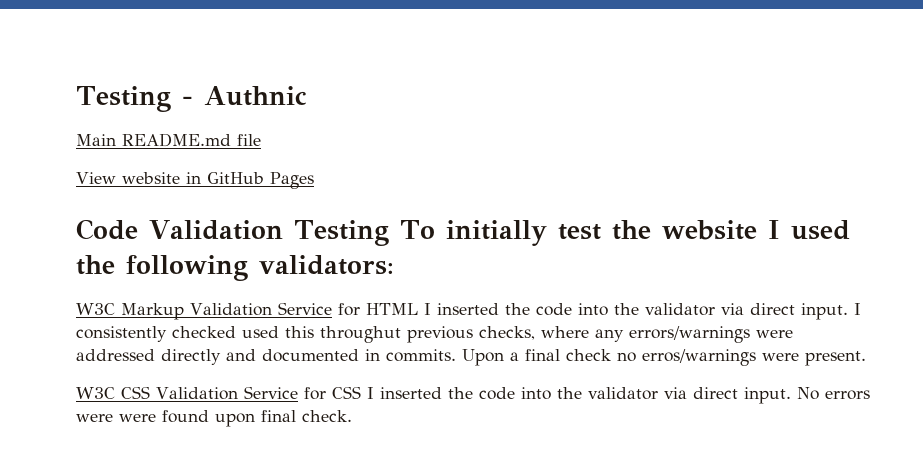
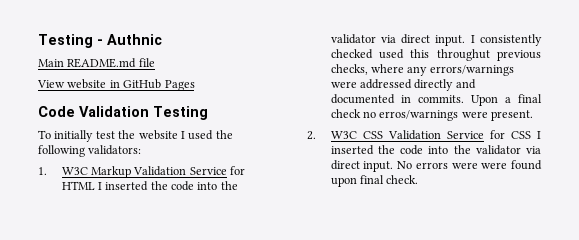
- Code Validation Testing To initially test the website I used the following validators:
+ Code Validation Testing
+ To initially test the website I used the following validators:
- W3C Markup Validation Service for HTML I inserted the code into the validator via direct input.
+ 1. W3C Markup Validation Service for HTML I inserted the code into the validator via direct input.
- W3C CSS Validation Service for CSS I inserted the code into the validator via direct input.
+ 2. W3C CSS Validation Service for CSS I inserted the code into the validator via direct input.

